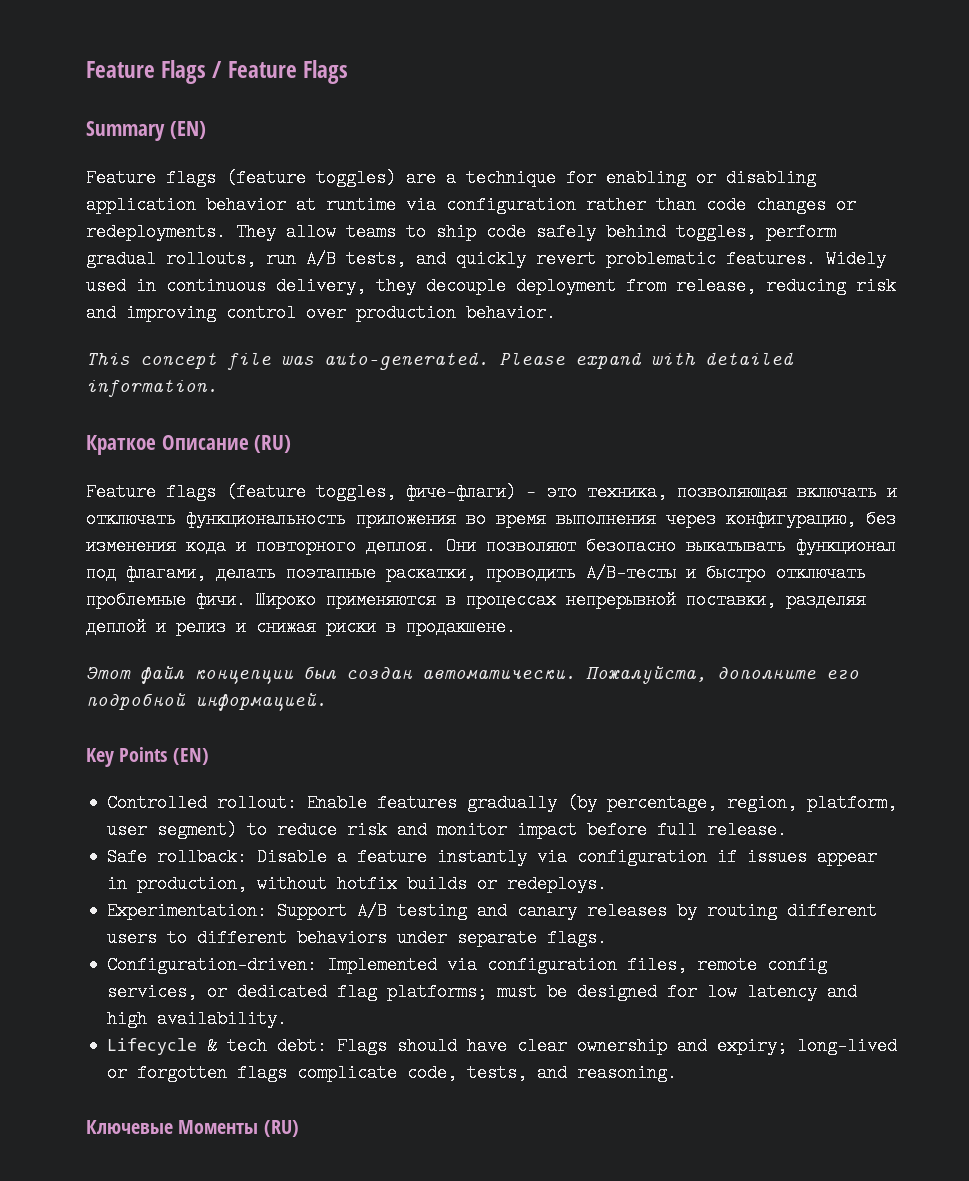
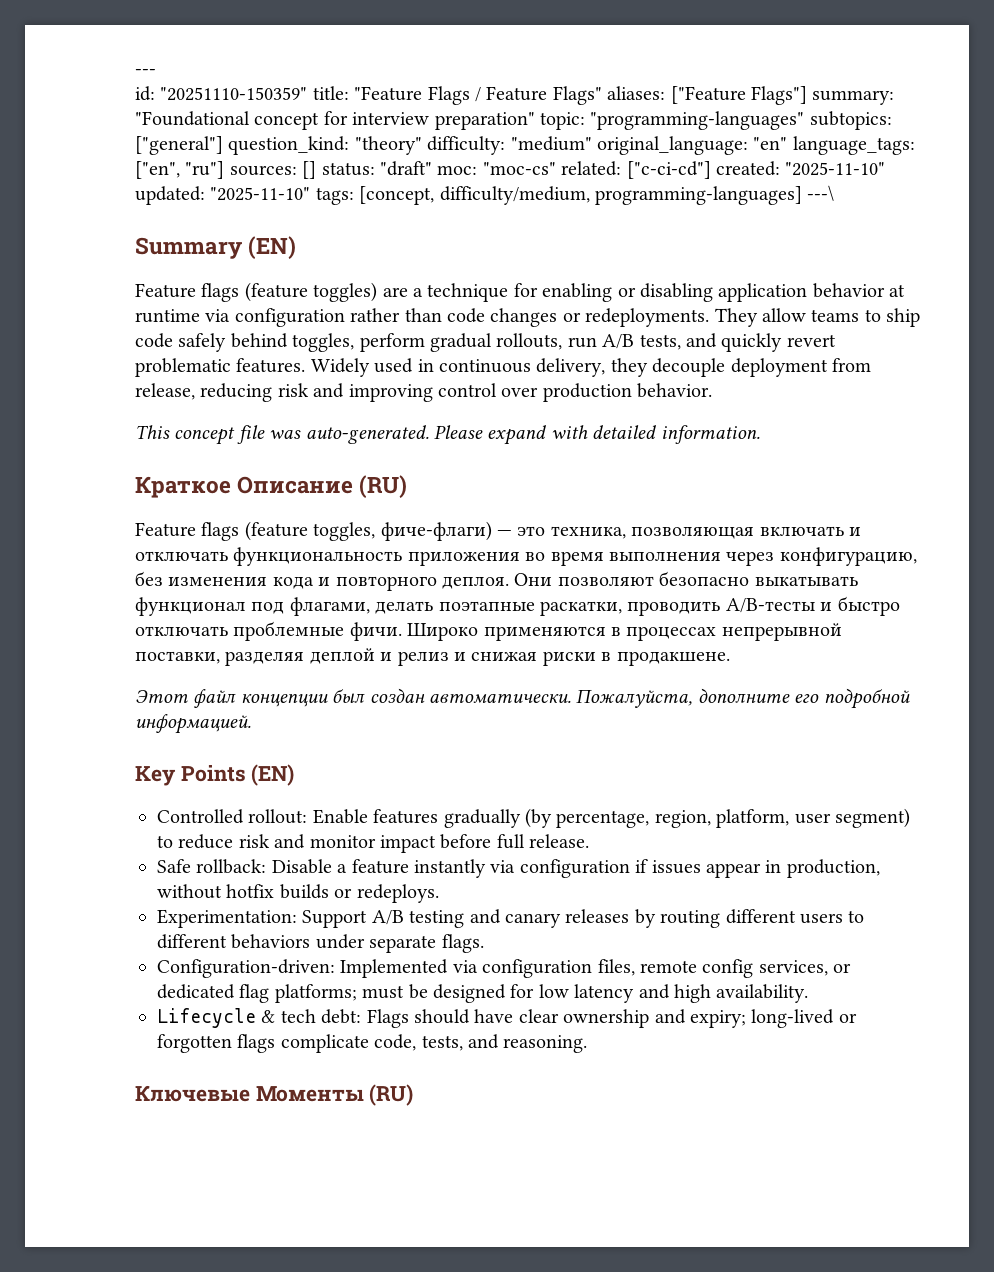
- Feature Flags / Feature Flags
+ ---
+ id: "20251110-150359" title: "Feature Flags / Feature Flags" aliases: ["Feature Flags"] summary: "Foundational concept for interview preparation" topic: "programming-languages" subtopics: ["general"] question_kind: "theory" difficulty: "medium" original_language: "en" language_tags: ["en", "ru"] sources: [] status: "draft" moc: "moc-cs" related: ["c-ci-cd"] created: "2025-11-10" updated: "2025-11-10" tags: [concept, difficulty/medium, programming-languages] ---\

